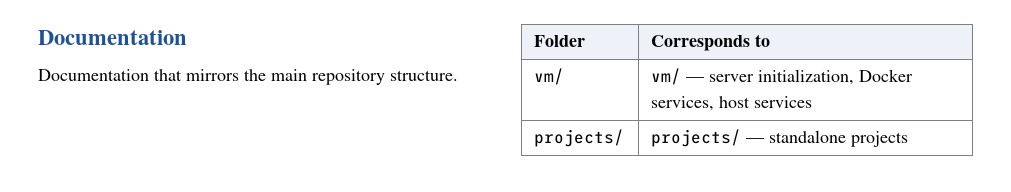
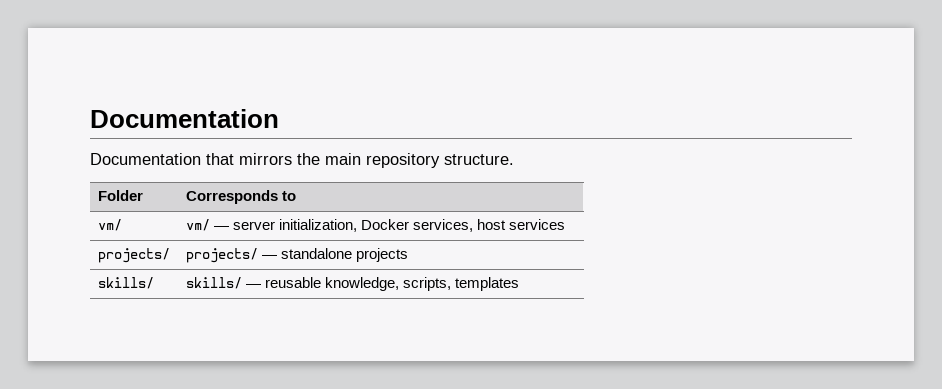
+ skills/ | skills/ — reusable knowledge, scripts, templates

